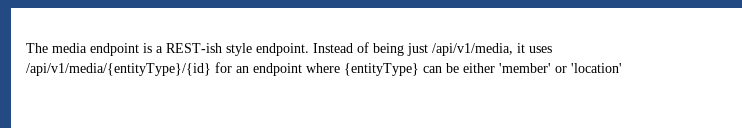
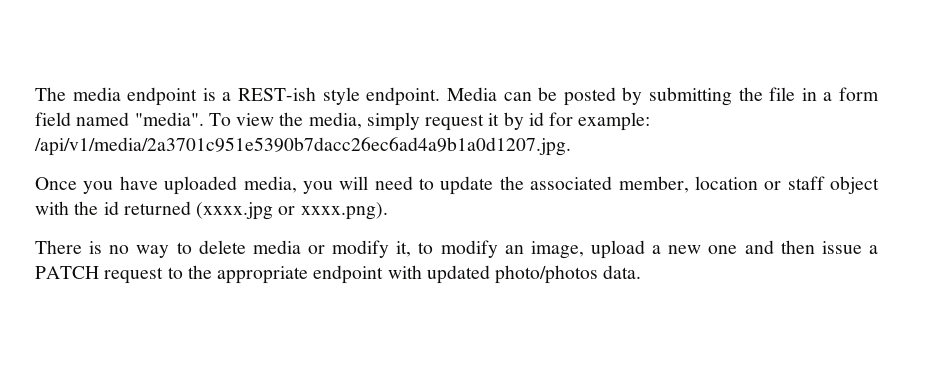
- Instead of being just /api/v1/media, it uses /api/v1/media/{entityType}/{id} for an endpoint where {entityType} can be either 'member' or 'location'
+ Media can be posted by submitting the file in a form field named "media". To view the media, simply request it by id for example: /api/v1/media/2a3701c951e5390b7dacc26ec6ad4a9b1a0d1207.jpg.
+ Once you have uploaded media, you will need to update the associated member, location or staff object with the id returned (xxxx.jpg or xxxx.png).
+ There is no way to delete media or modify it, to modify an image, upload a new one and then issue a PATCH request to the appropriate endpoint with updated photo/photos data.

